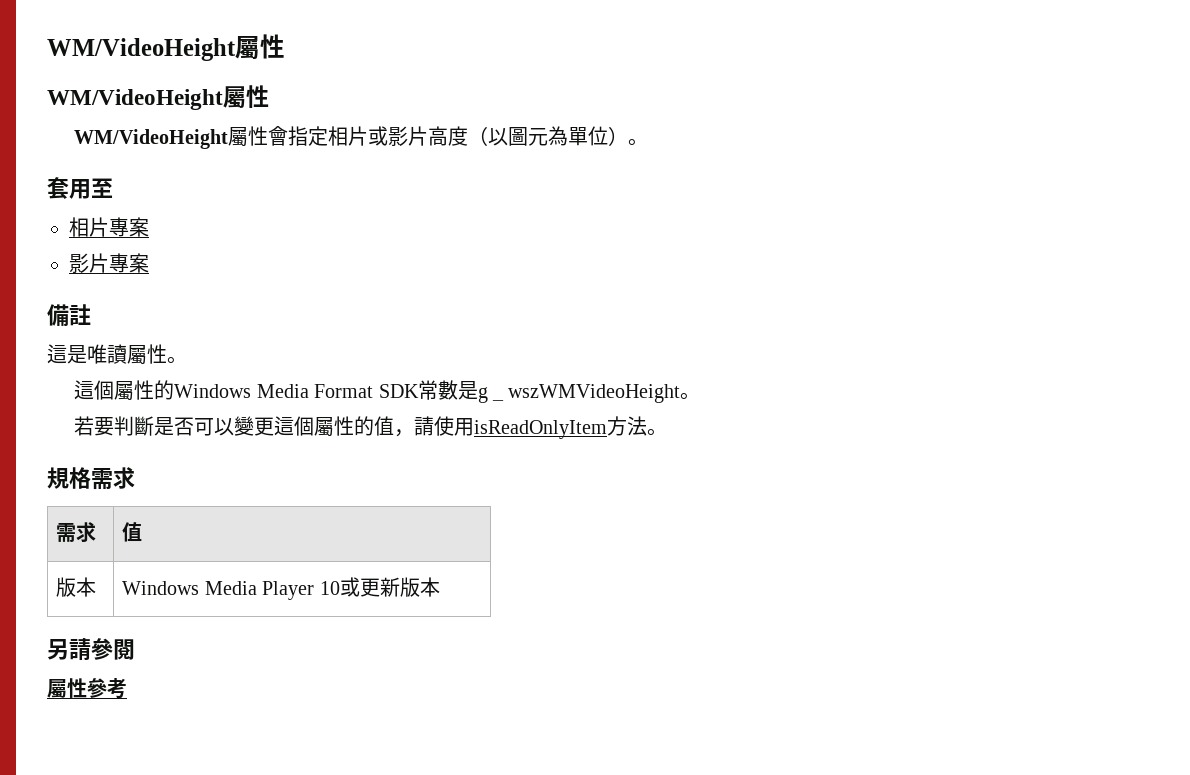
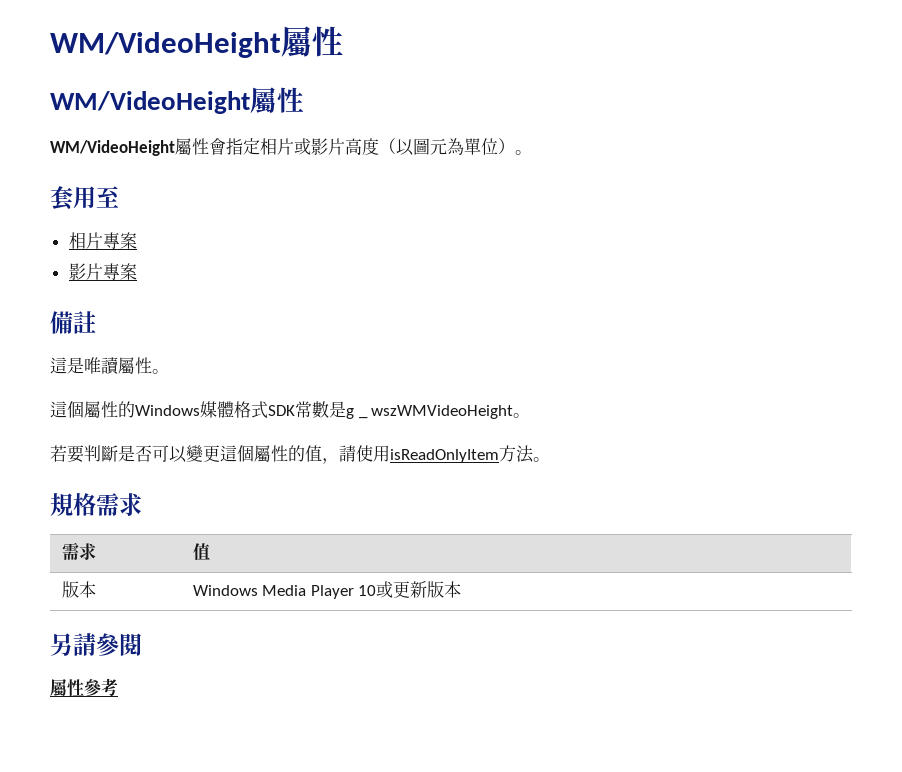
- 這個屬性的Windows Media Format SDK常數是g _ wszWMVideoHeight。
+ 這個屬性的Windows媒體格式SDK常數是g _ wszWMVideoHeight。

